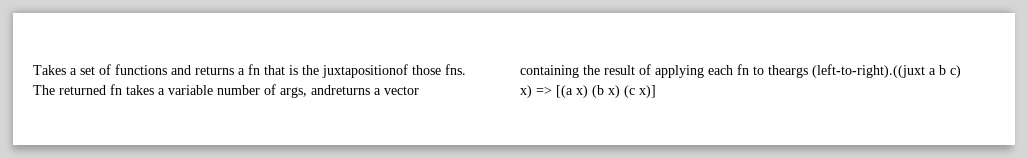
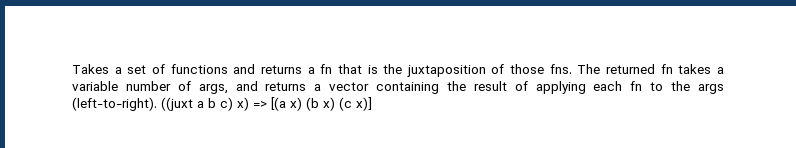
- Takes a set of functions and returns a fn that is the juxtapositionof those fns.
+ Takes a set of functions and returns a fn that is the juxtaposition of those fns.
- The returned fn takes a variable number of args, andreturns a vector containing the result of applying each fn to theargs (left-to-right).((juxt a b c) x) => [(a x) (b x) (c x)]
+ The returned fn takes a variable number of args, and returns a vector containing the result of applying each fn to the args (left-to-right). ((juxt a b c) x) => [(a x) (b x) (c x)]

